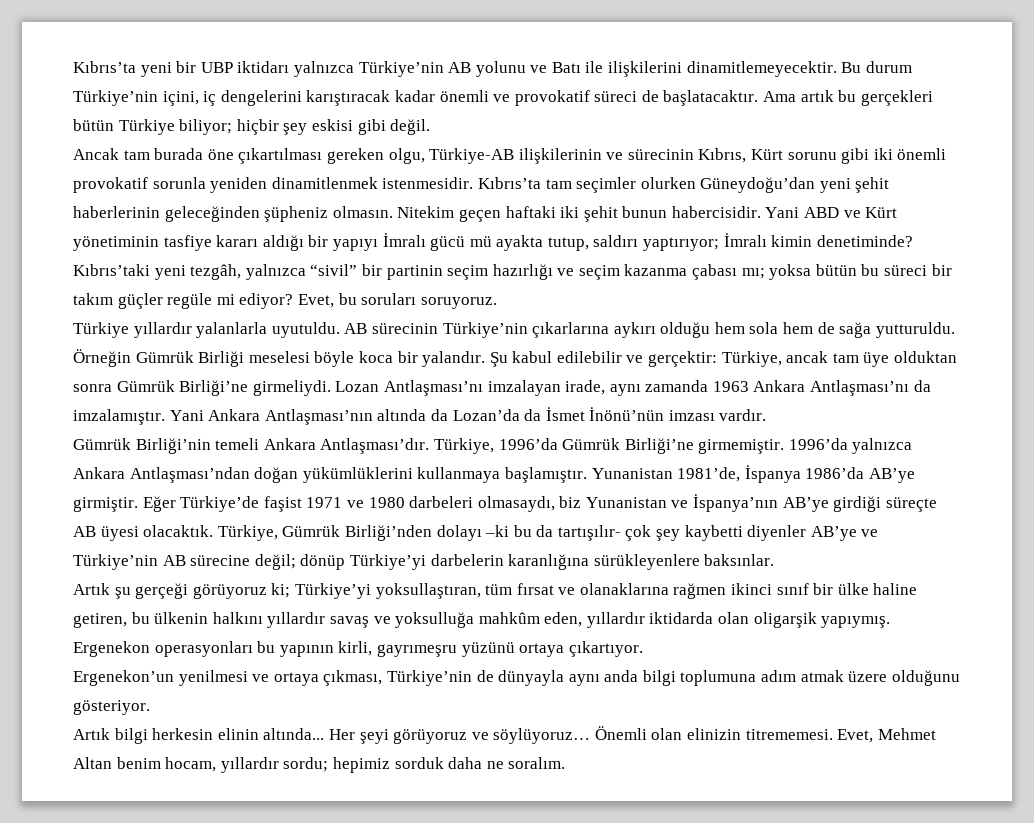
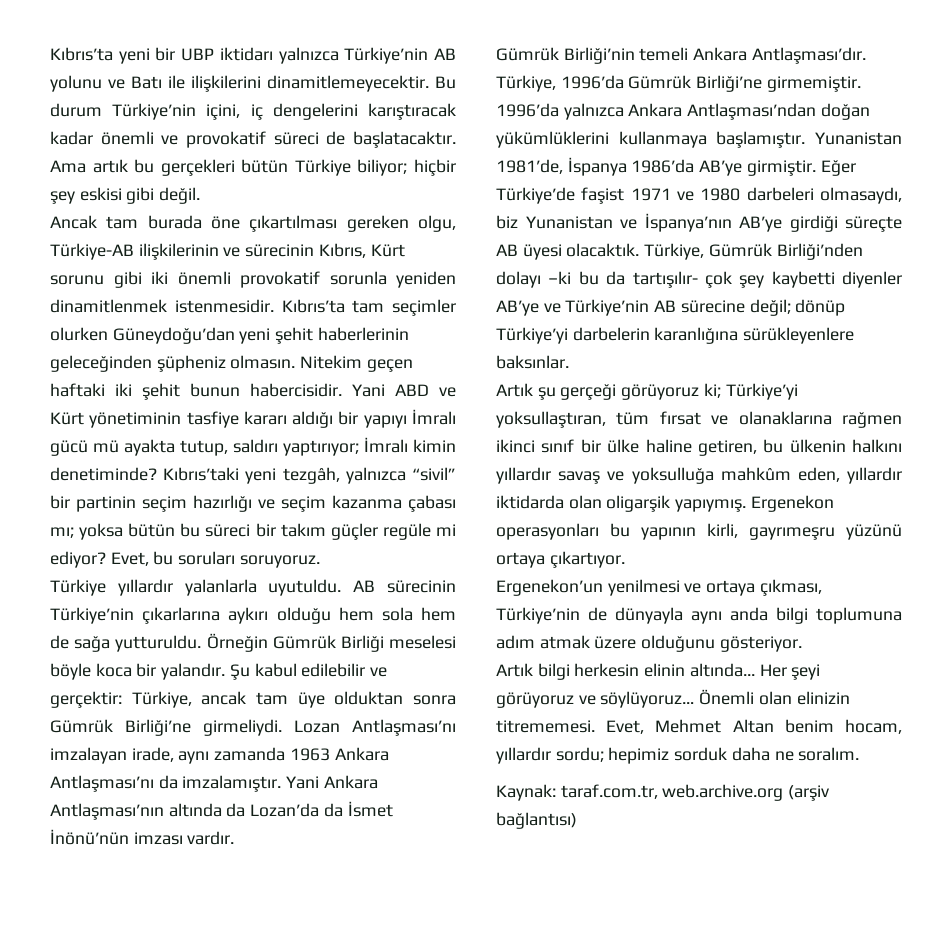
+ Kaynak: taraf.com.tr, web.archive.org (arşiv bağlantısı)

